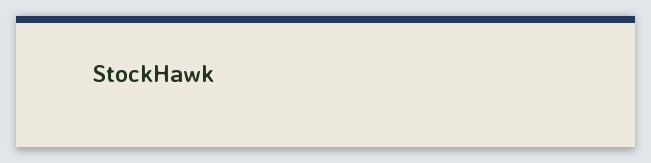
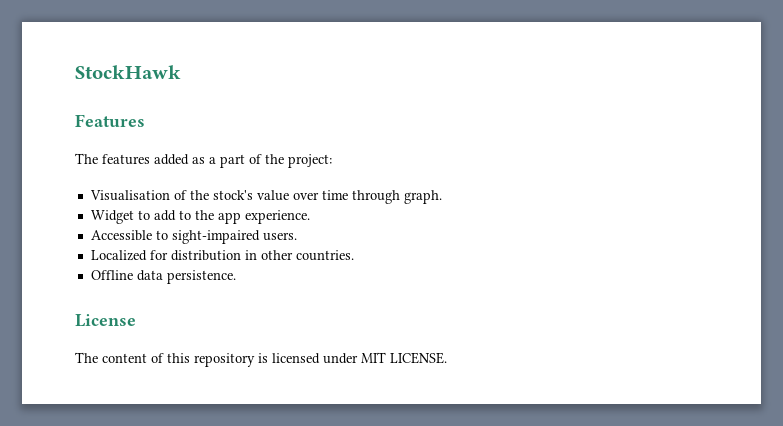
+ Features
+ The features added as a part of the project:
+ Visualisation of the stock's value over time through graph.
+ Widget to add to the app experience.
+ Accessible to sight-impaired users.
+ Localized for distribution in other countries.
+ Offline data persistence.
+ License
+ The content of this repository is licensed under MIT LICENSE.

